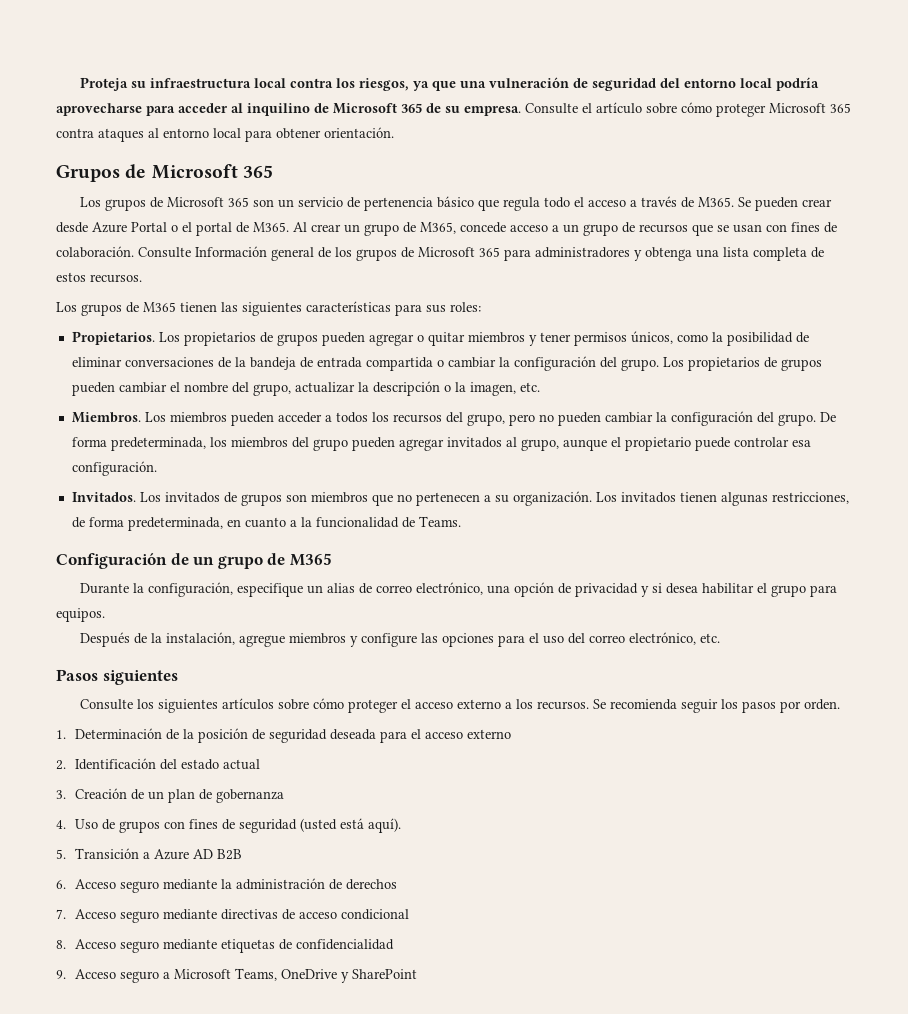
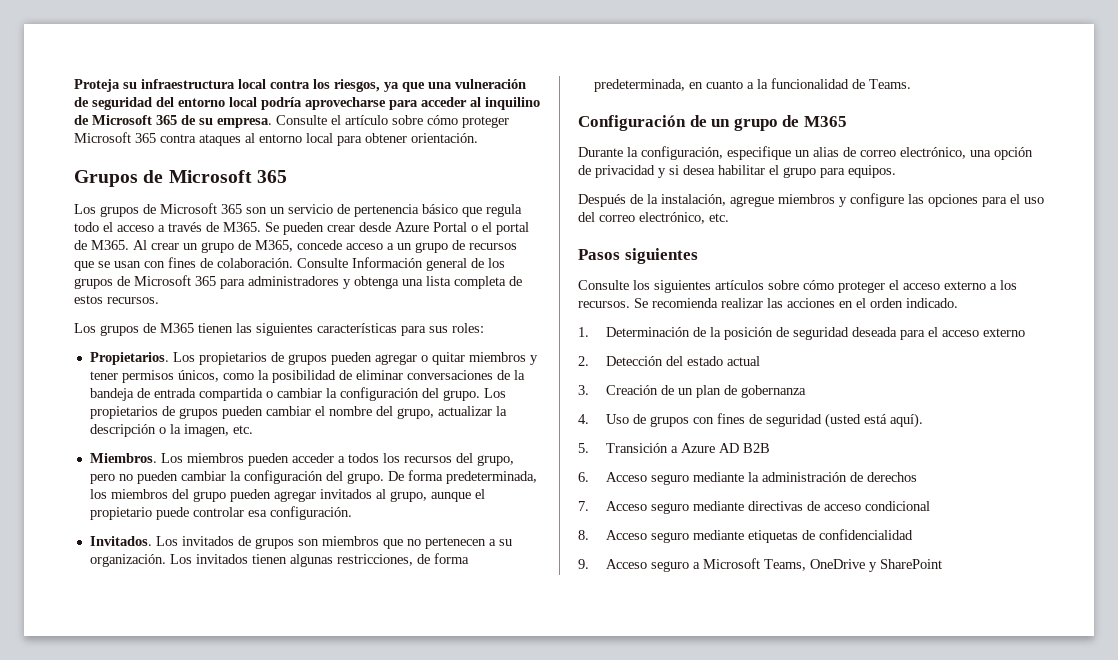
- Se recomienda seguir los pasos por orden.
+ Se recomienda realizar las acciones en el orden indicado.
- 2. Identificación del estado actual
+ 2. Detección del estado actual

